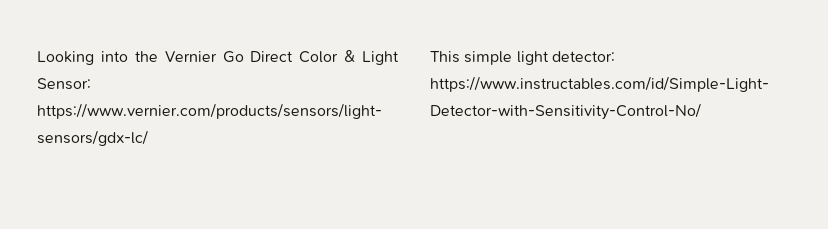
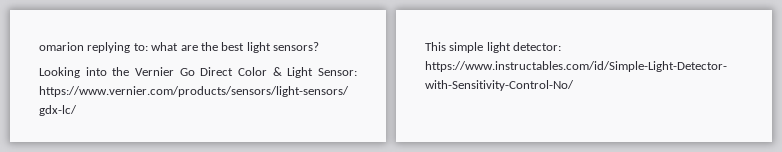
+ omarion replying to: what are the best light sensors?

